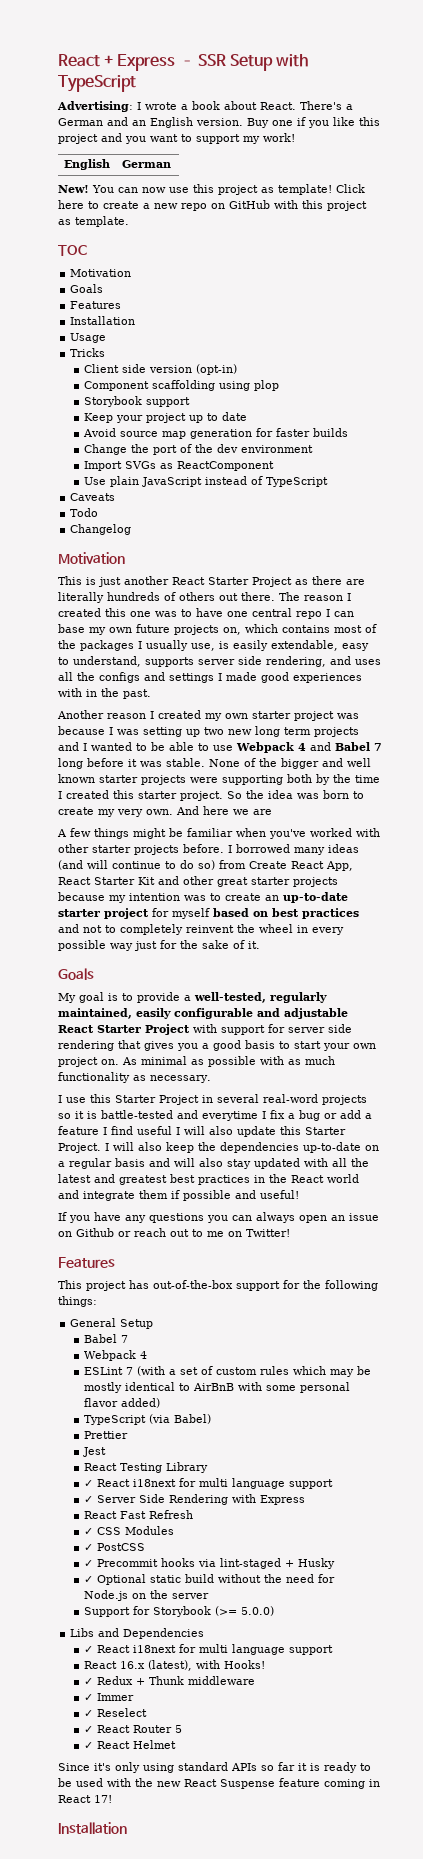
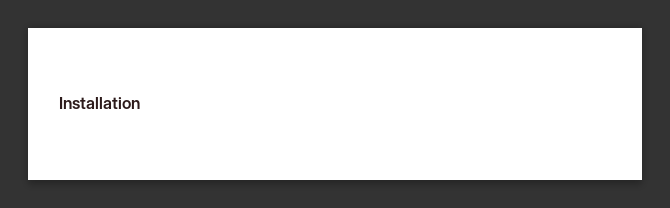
- React + Express – SSR Setup with TypeScript
- Advertising: I wrote a book about React. There's a German and an English version. Buy one if you like this project and you want to support my work!
- English | German
- New! You can now use this project as template! Click here to create a new repo on GitHub with this project as template.
- TOC
- Motivation
- Goals
- Features
- Installation
- Usage
- Tricks
- Client side version (opt-in)
- Component scaffolding using plop
- Storybook support
- Keep your project up to date
- Avoid source map generation for faster builds
- Change the port of the dev environment
- Import SVGs as ReactComponent
- Use plain JavaScript instead of TypeScript
- Caveats
- Todo
- Changelog
- Motivation
- This is just another React Starter Project as there are literally hundreds of others out there. The reason I created this one was to have one central repo I can base my own future projects on, which contains most of the packages I usually use, is easily extendable, easy to understand, supports server side rendering, and uses all the configs and settings I made good experiences with in the past.
- Another reason I created my own starter project was because I was setting up two new long term projects and I wanted to be able to use Webpack 4 and Babel 7 long before it was stable. None of the bigger and well known starter projects were supporting both by the time I created this starter project. So the idea was born to create my very own. And here we are
- A few things might be familiar when you've worked with other starter projects before. I borrowed many ideas (and will continue to do so) from Create React App, React Starter Kit and other great starter projects because my intention was to create an up-to-date starter project for myself based on best practices and not to completely reinvent the wheel in every possible way just for the sake of it.
- Goals
- My goal is to provide a well-tested, regularly maintained, easily configurable and adjustable React Starter Project with support for server side rendering that gives you a good basis to start your own project on. As minimal as possible with as much functionality as necessary.
- I use this Starter Project in several real-word projects so it is battle-tested and everytime I fix a bug or add a feature I find useful I will also update this Starter Project. I will also keep the dependencies up-to-date on a regular basis and will also stay updated with all the latest and greatest best practices in the React world and integrate them if possible and useful!
- If you have any questions you can always open an issue on Github or reach out to me on Twitter!
- Features
- This project has out-of-the-box support for the following things:
- General Setup
- Babel 7
- Webpack 4
- ESLint 7 (with a set of custom rules which may be mostly identical to AirBnB with some personal flavor added)
- TypeScript (via Babel)
- Prettier
- Jest
- React Testing Library
- ✓ React i18next for multi language support
- ✓ Server Side Rendering with Express
- React Fast Refresh
- ✓ CSS Modules
- ✓ PostCSS
- ✓ Precommit hooks via lint-staged + Husky
- ✓ Optional static build without the need for Node.js on the server
- Support for Storybook (>= 5.0.0)
- Libs and Dependencies
- ✓ React i18next for multi language support
- React 16.x (latest), with Hooks!
- ✓ Redux + Thunk middleware
- ✓ Immer
- ✓ Reselect
- ✓ React Router 5
- ✓ React Helmet
- Since it's only using standard APIs so far it is ready to be used with the new React Suspense feature coming in React 17!

